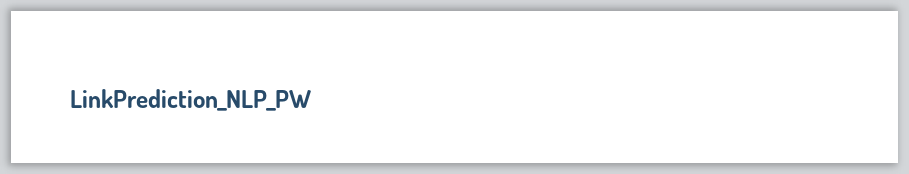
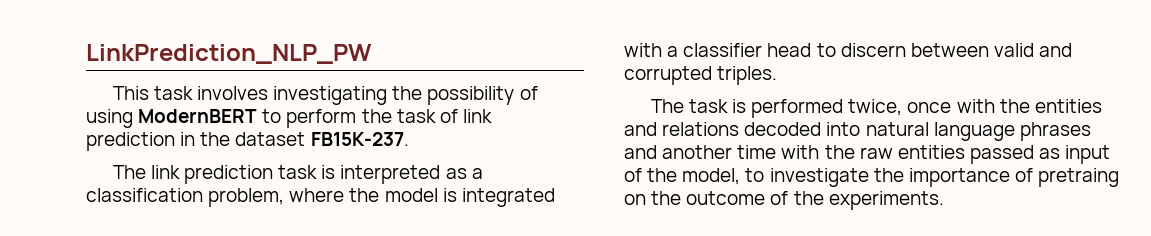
+ This task involves investigating the possibility of using ModernBERT to perform the task of link prediction in the dataset FB15K-237.
+ The link prediction task is interpreted as a classification problem, where the model is integrated with a classifier head to discern between valid and corrupted triples.
+ The task is performed twice, once with the entities and relations decoded into natural language phrases and another time with the raw entities passed as input of the model, to investigate the importance of pretraing on the outcome of the experiments.

